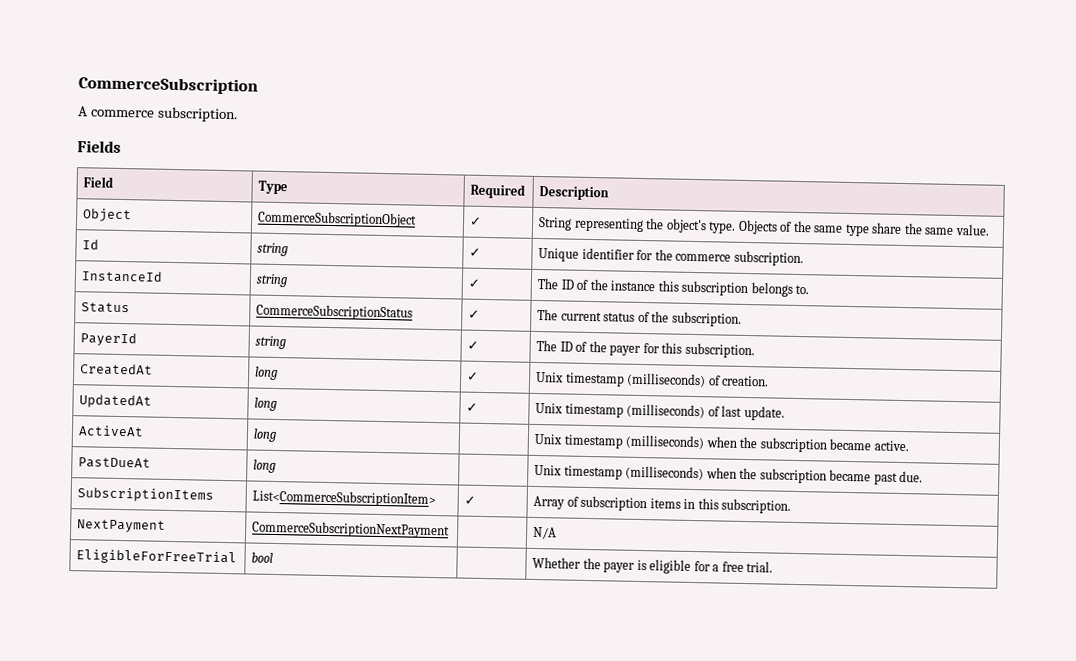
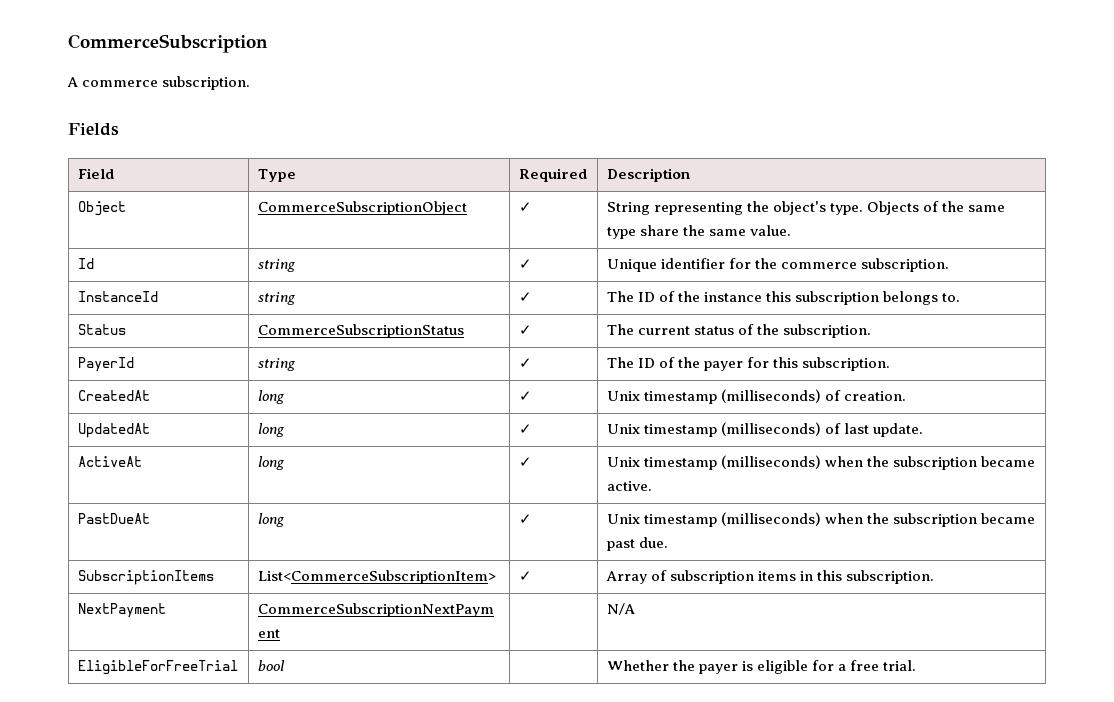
- ActiveAt | long | | Unix timestamp (milliseconds) when the subscription became active.
+ ActiveAt | long | ✓ | Unix timestamp (milliseconds) when the subscription became active.
- PastDueAt | long | | Unix timestamp (milliseconds) when the subscription became past due.
+ PastDueAt | long | ✓ | Unix timestamp (milliseconds) when the subscription became past due.

